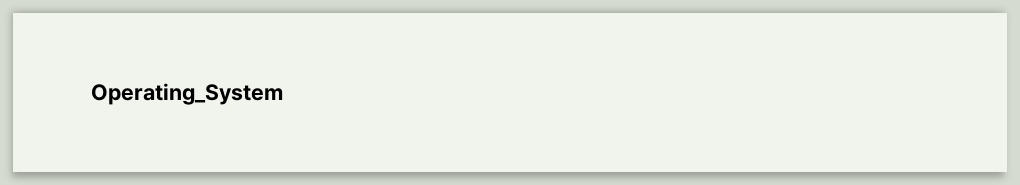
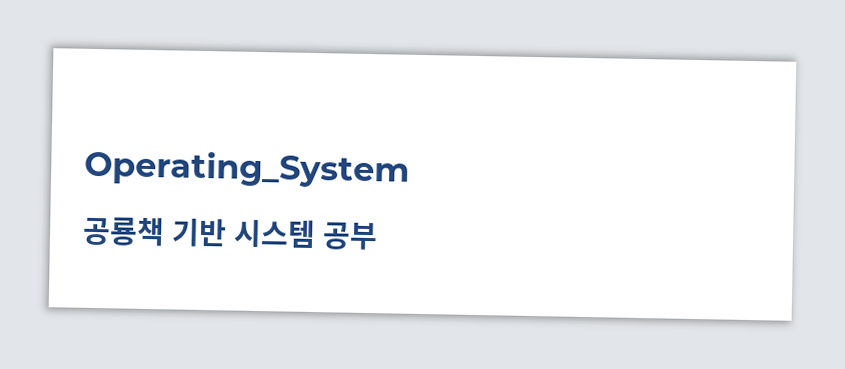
+ 공룡책 기반 시스템 공부

